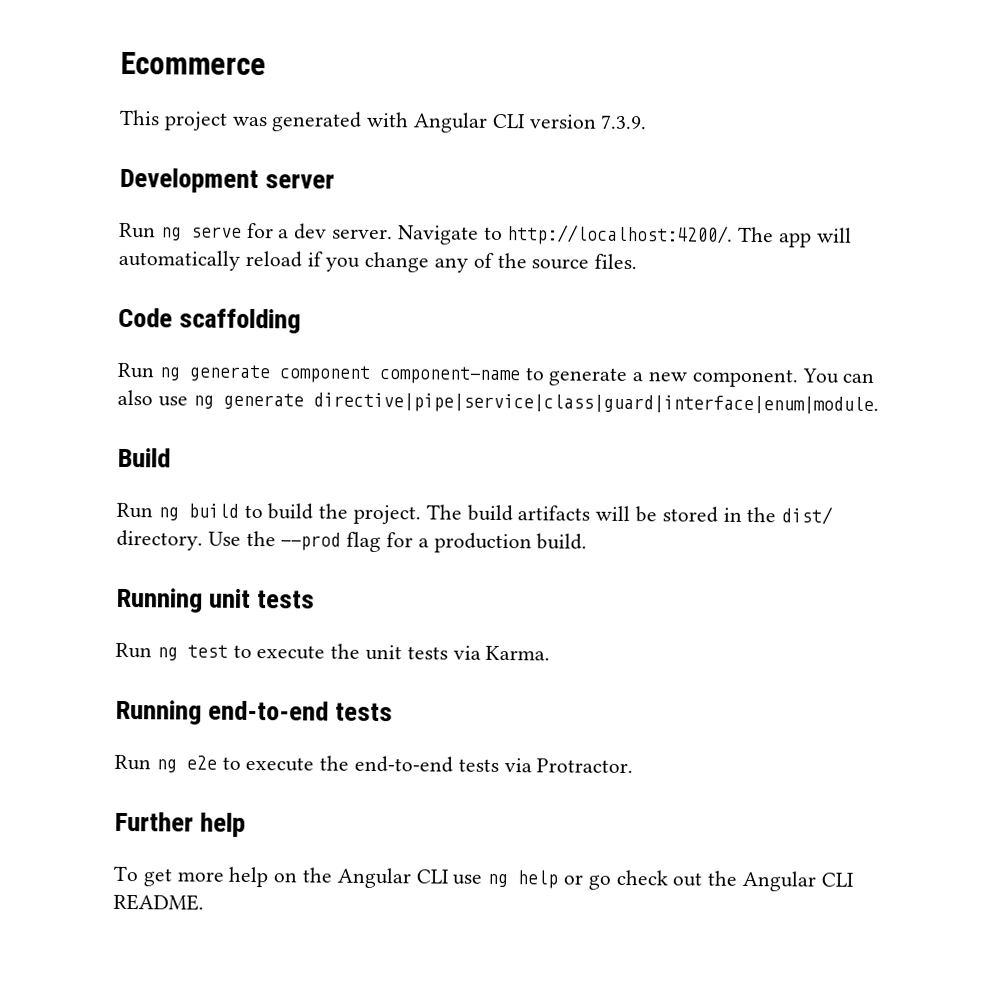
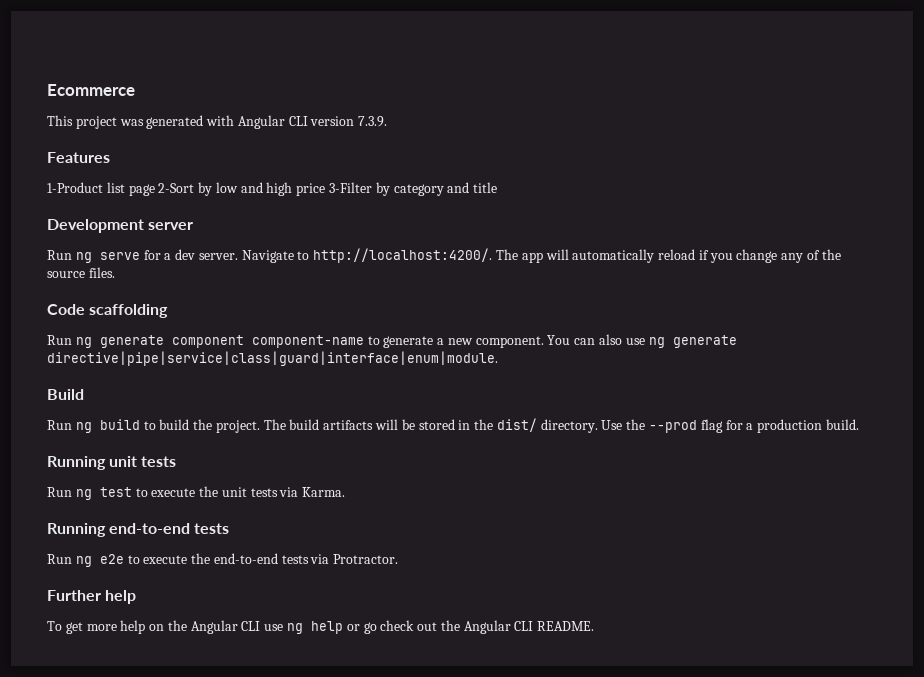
+ Features
+ 1-Product list page 2-Sort by low and high price 3-Filter by category and title

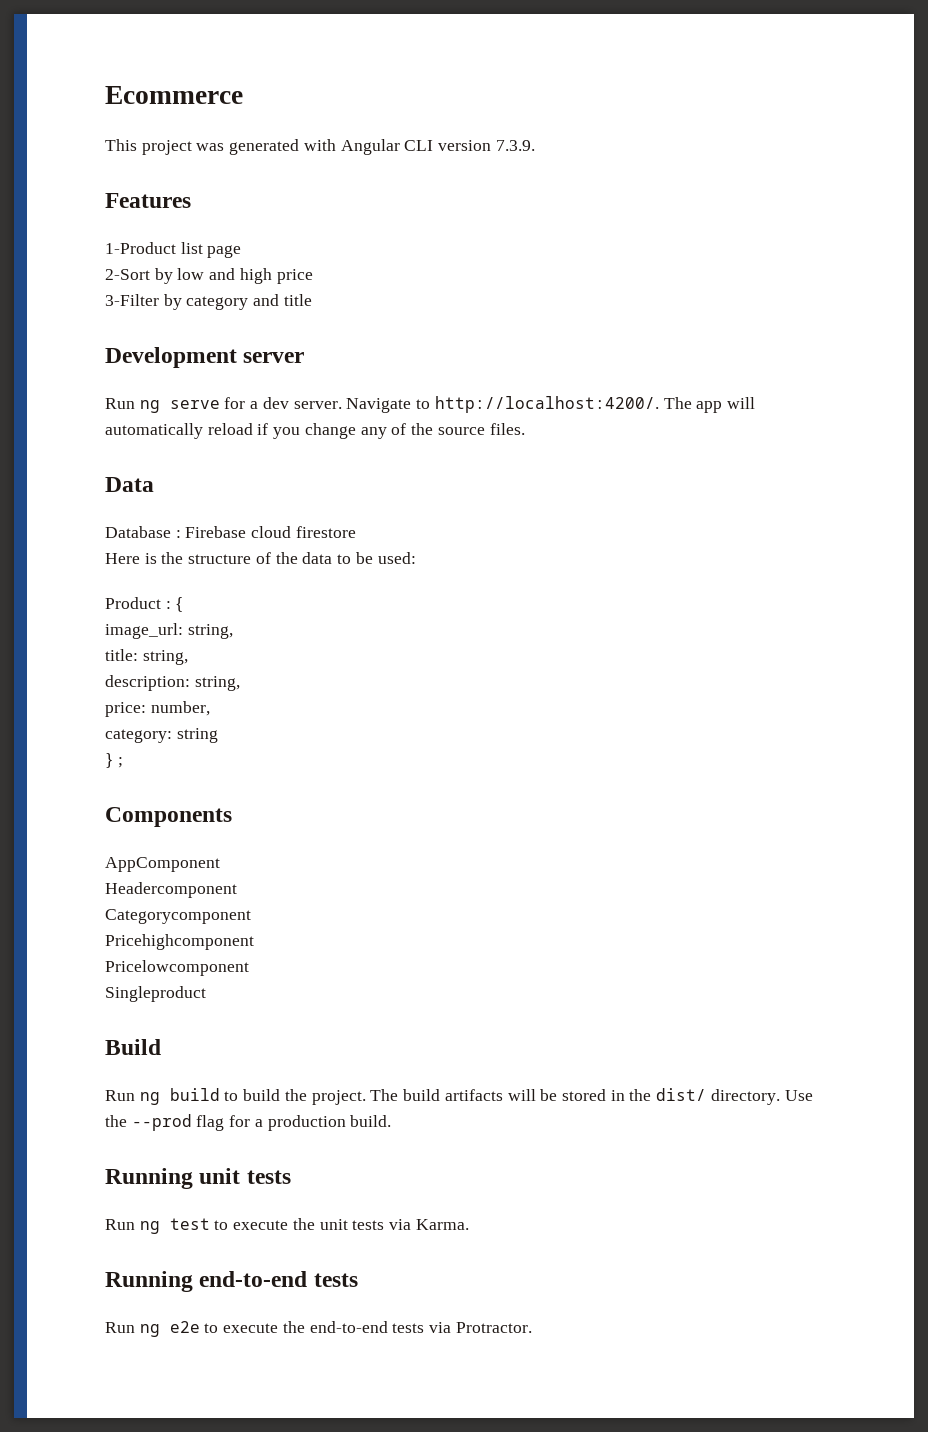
- 1-Product list page 2-Sort by low and high price 3-Filter by category and title
+ 1-Product list page
+ 2-Sort by low and high price
+ 3-Filter by category and title
- Code scaffolding
- Run ng generate component component-name to generate a new component. You can also use ng generate directive|pipe|service|class|guard|interface|enum|module.
+ Data
+ Database : Firebase cloud firestore
+ Here is the structure of the data to be used:
+ Product : {
+ image_url: string,
+ title: string,
+ description: string,
+ price: number,
+ category: string
+ } ;
+ Components
+ AppComponent
+ Headercomponent
+ Categorycomponent
+ Pricehighcomponent
+ Pricelowcomponent
+ Singleproduct
- Further help
- To get more help on the Angular CLI use ng help or go check out the Angular CLI README.

